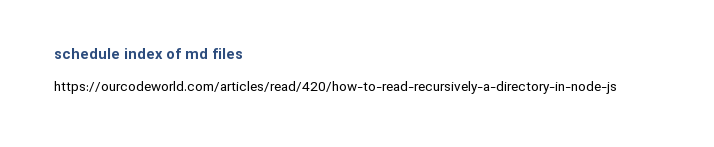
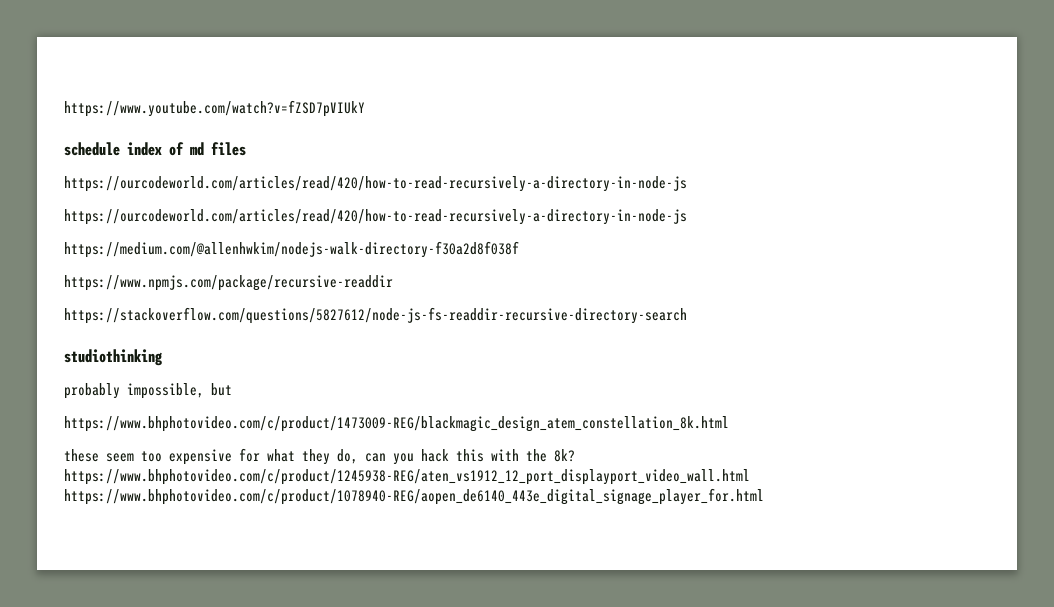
+ https://www.youtube.com/watch?v=fZSD7pVIUkY
  schedule index of md files
  https://ourcodeworld.com/articles/read/420/how-to-read-recursively-a-directory-in-node-js
+ https://ourcodeworld.com/articles/read/420/how-to-read-recursively-a-directory-in-node-js
+ https://medium.com/@allenhwkim/nodejs-walk-directory-f30a2d8f038f
+ https://www.npmjs.com/package/recursive-readdir
+ https://stackoverflow.com/questions/5827612/node-js-fs-readdir-recursive-directory-search
+ studiothinking
+ probably impossible, but
+ https://www.bhphotovideo.com/c/product/1473009-REG/blackmagic_design_atem_constellation_8k.html
+ these seem too expensive for what they do, can you hack this with the 8k? https://www.bhphotovideo.com/c/product/1245938-REG/aten_vs1912_12_port_displayport_video_wall.html https://www.bhphotovideo.com/c/product/1078940-REG/aopen_de6140_443e_digital_signage_player_for.html

